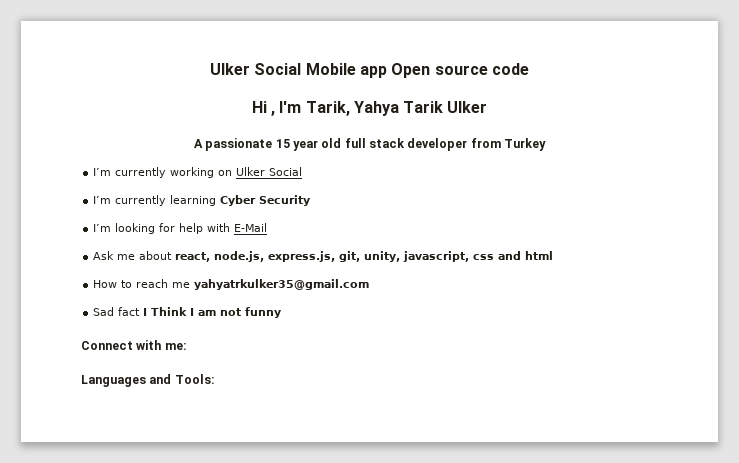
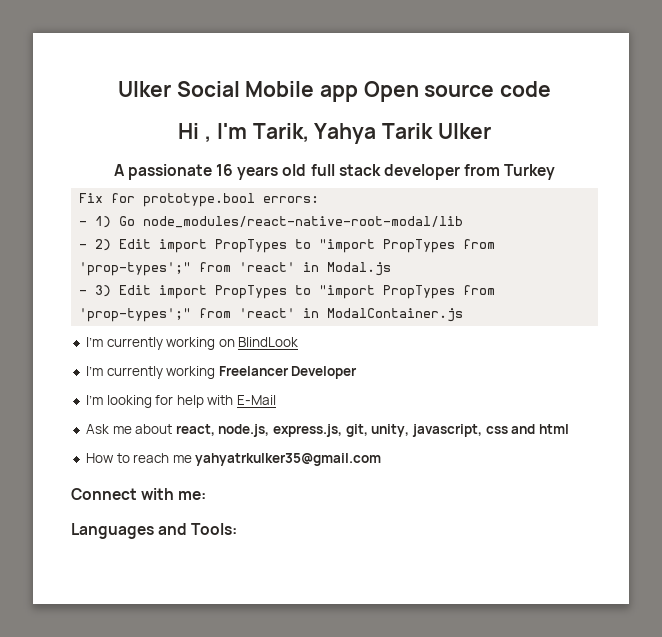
- A passionate 15 year old full stack developer from Turkey
+ A passionate 16 years old full stack developer from Turkey
+ Fix for prototype.bool errors:
+ - 1) Go node_modules/react-native-root-modal/lib
+ - 2) Edit import PropTypes to "import PropTypes from 'prop-types';" from 'react' in Modal.js
+ - 3) Edit import PropTypes to "import PropTypes from 'prop-types';" from 'react' in ModalContainer.js
- I’m currently working on Ulker Social
- I’m currently learning Cyber Security
+ I’m currently working on BlindLook
+ I’m currently working Freelancer Developer
- Sad fact I Think I am not funny

